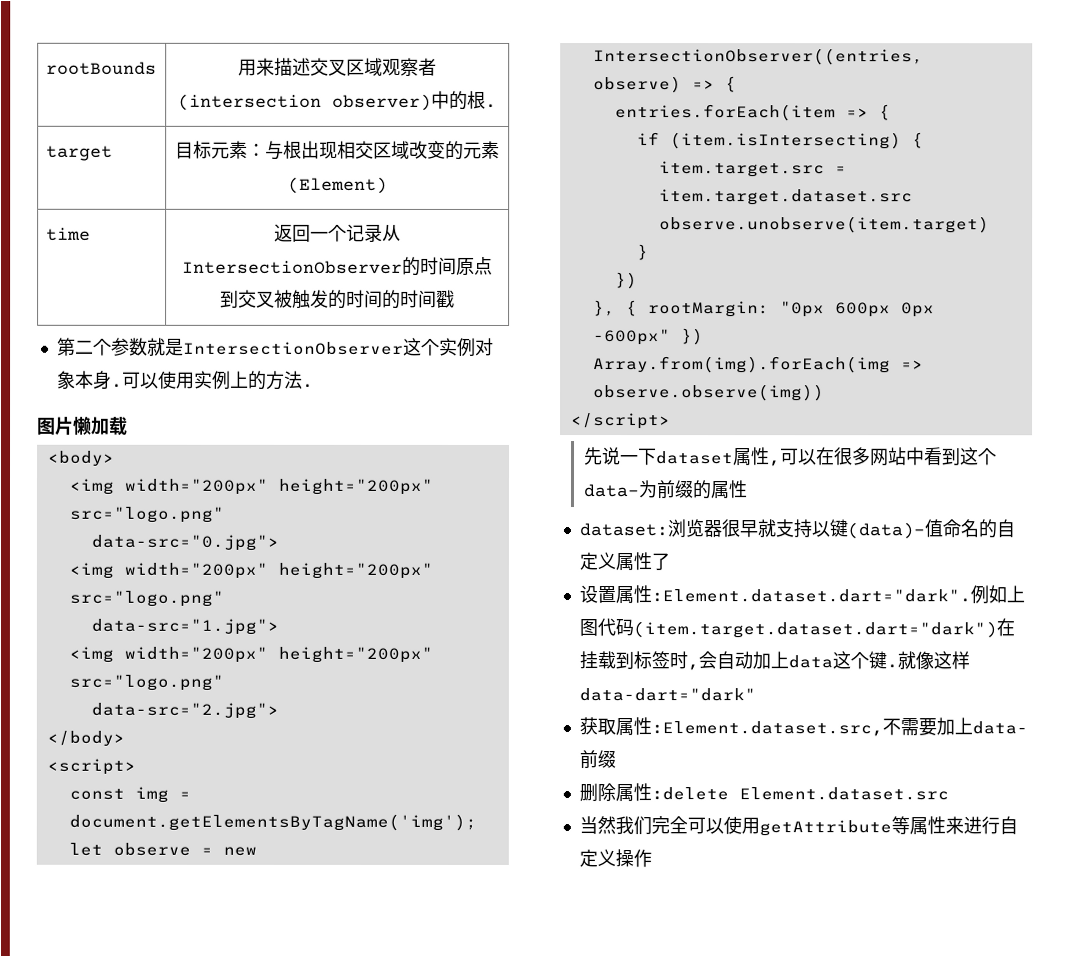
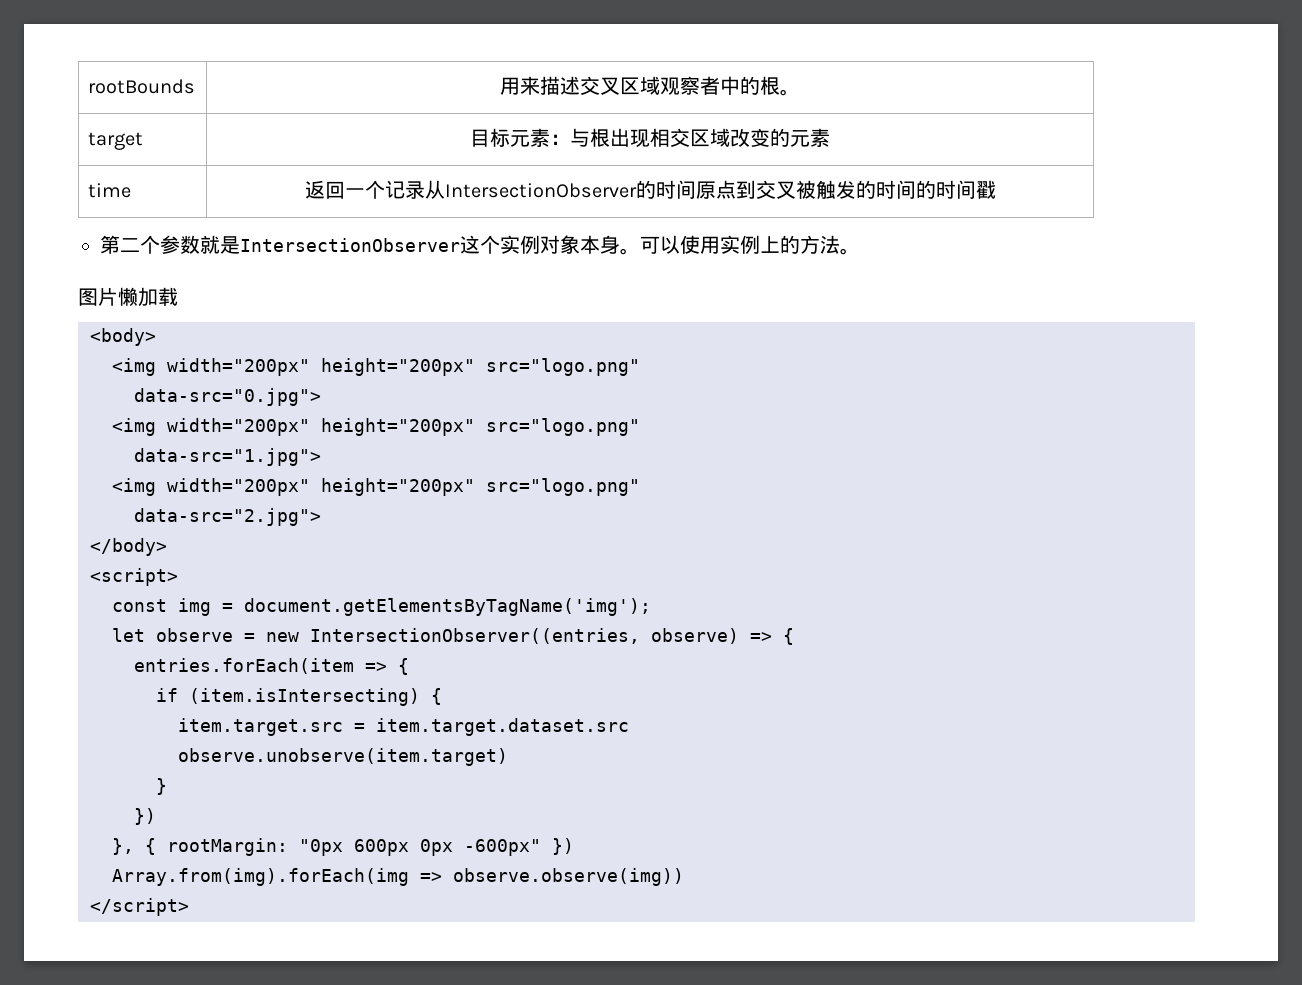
- rootBounds | 用来描述交叉区域观察者(intersection observer)中的根.
+ rootBounds | 用来描述交叉区域观察者中的根。
- target | 目标元素：与根出现相交区域改变的元素(Element)
+ target | 目标元素：与根出现相交区域改变的元素
- 第二个参数就是IntersectionObserver这个实例对象本身.
+ 第二个参数就是IntersectionObserver这个实例对象本身。
- 可以使用实例上的方法.
+ 可以使用实例上的方法。
- 先说一下dataset属性,可以在很多网站中看到这个data-为前缀的属性
- dataset:浏览器很早就支持以键(data)-值命名的自定义属性了
- 设置属性:Element.dataset.dart="dark".例如上图代码(item.target.dataset.dart="dark")在挂载到标签时,会自动加上data这个键.就像这样data-dart="dark"
- 获取属性:Element.dataset.src,不需要加上data-前缀
- 删除属性:delete Element.dataset.src
- 当然我们完全可以使用getAttribute等属性来进行自定义操作

